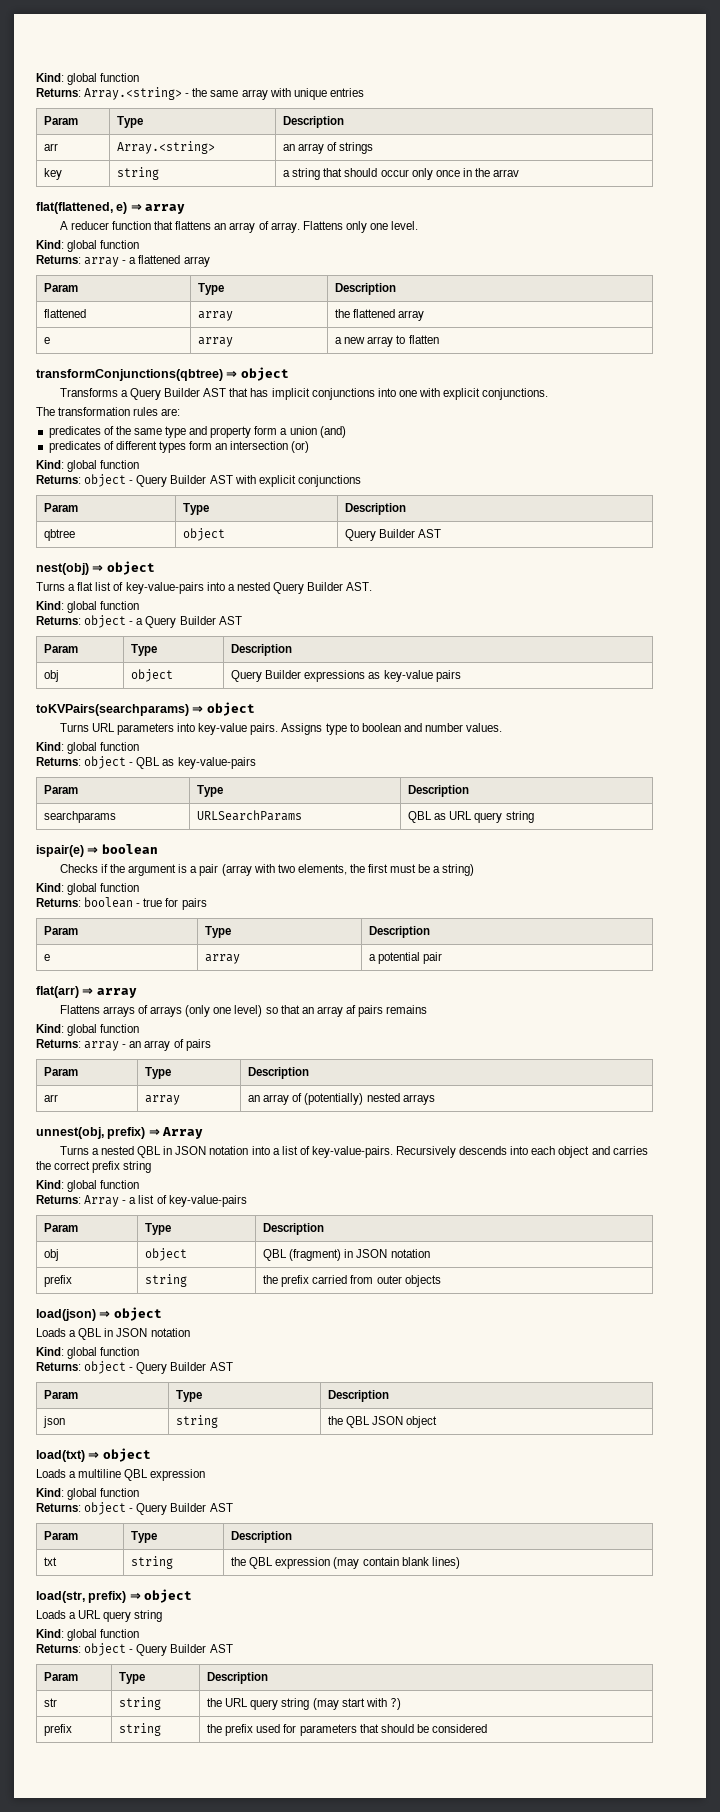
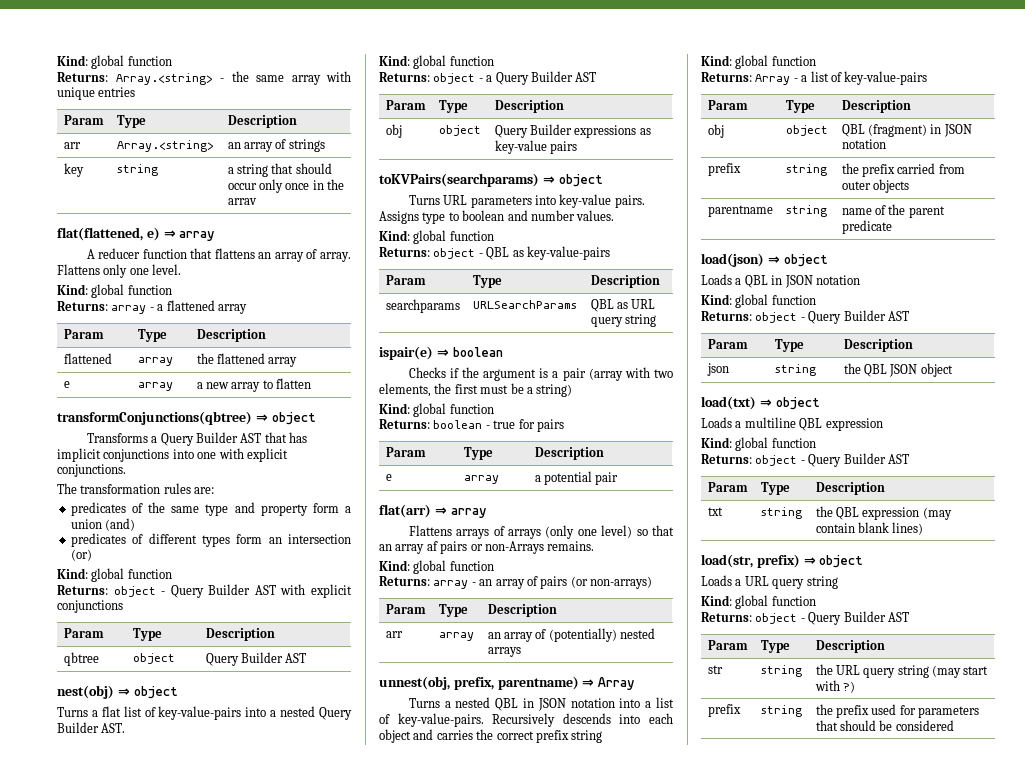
- Flattens arrays of arrays (only one level) so that an array af pairs remains
+ Flattens arrays of arrays (only one level) so that an array af pairs or non-Arrays remains.
- Returns: array - an array of pairs
+ Returns: array - an array of pairs (or non-arrays)
- unnest(obj, prefix) ⇒ Array
+ unnest(obj, prefix, parentname) ⇒ Array
+ parentname | string | name of the parent predicate

